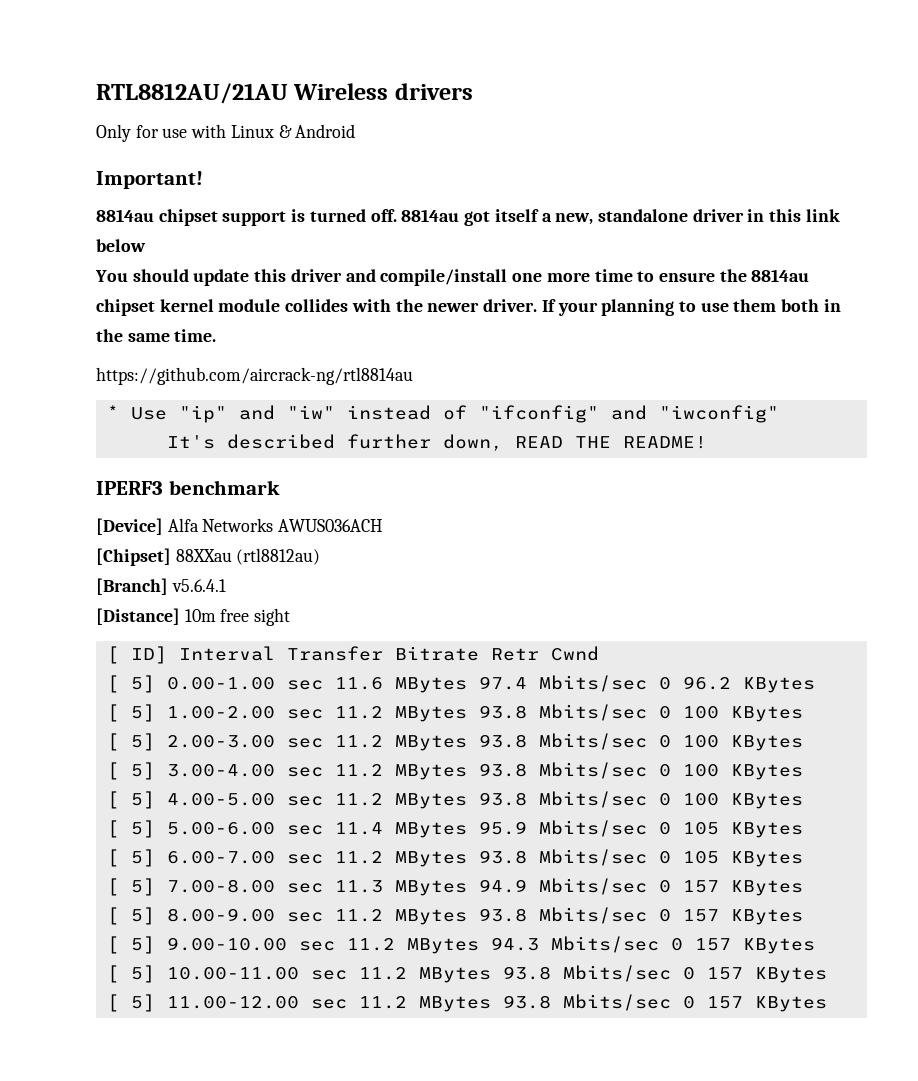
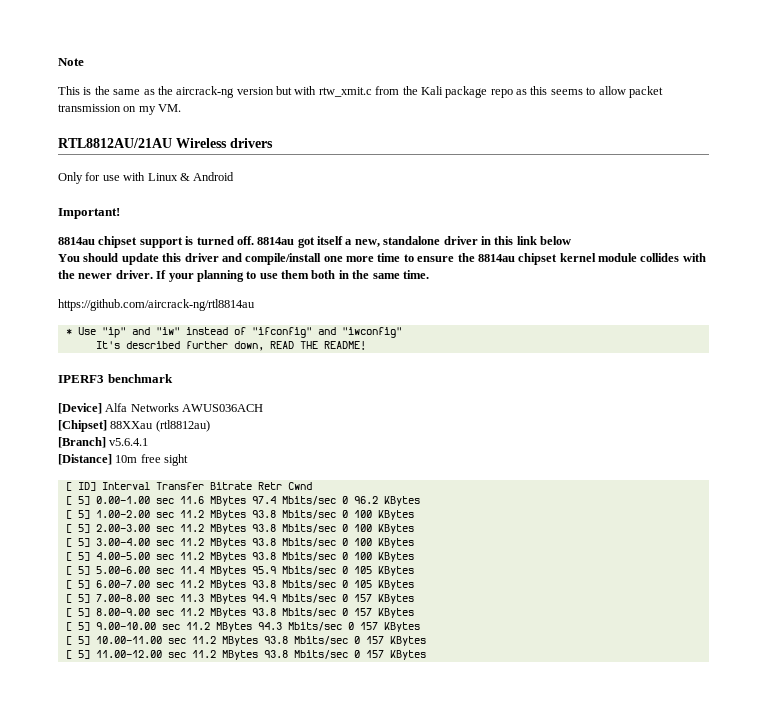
+ Note
+ This is the same as the aircrack-ng version but with rtw_xmit.c from the Kali package repo as this seems to allow packet transmission on my VM.

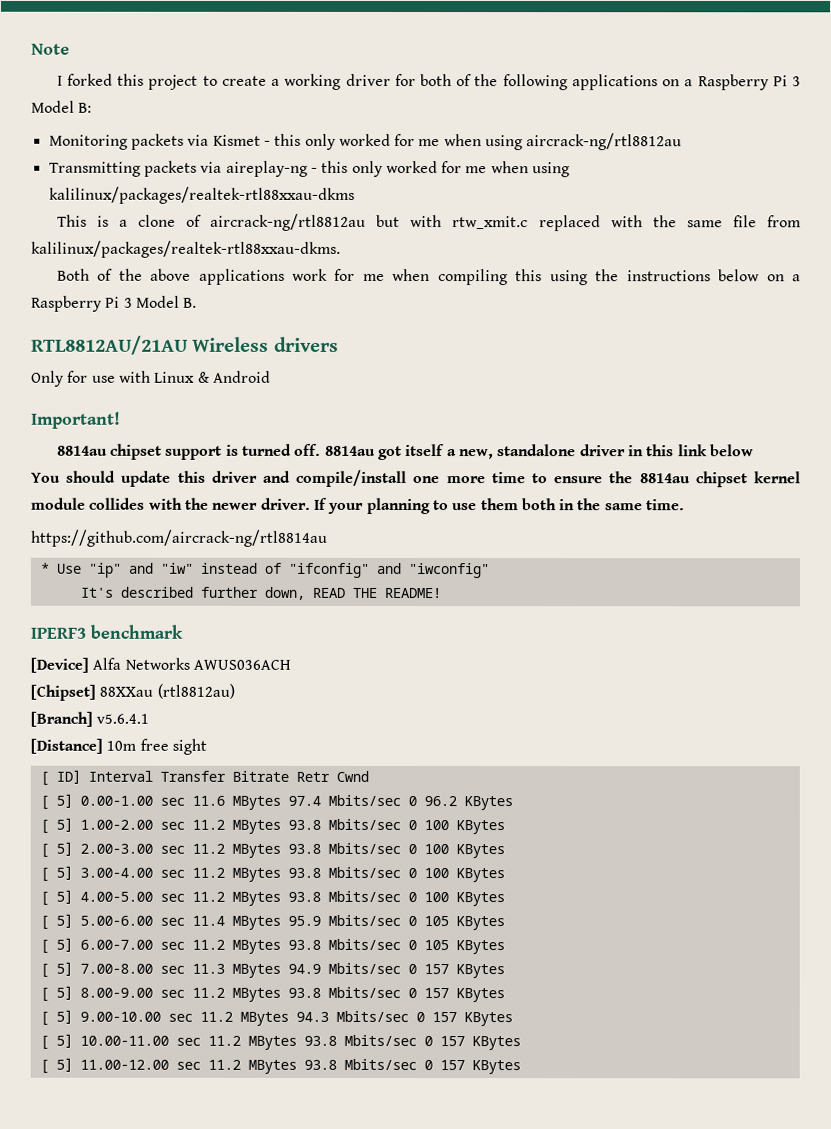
- This is the same as the aircrack-ng version but with rtw_xmit.c from the Kali package repo as this seems to allow packet transmission on my VM.
+ I forked this project to create a working driver for both of the following applications on a Raspberry Pi 3 Model B:
+ Monitoring packets via Kismet - this only worked for me when using aircrack-ng/rtl8812au
+ Transmitting packets via aireplay-ng - this only worked for me when using kalilinux/packages/realtek-rtl88xxau-dkms
+ This is a clone of aircrack-ng/rtl8812au but with rtw_xmit.c replaced with the same file from kalilinux/packages/realtek-rtl88xxau-dkms.
+ Both of the above applications work for me when compiling this using the instructions below on a Raspberry Pi 3 Model B.

